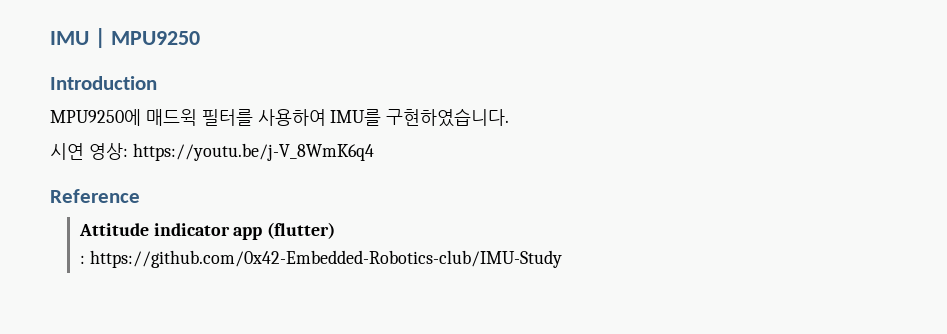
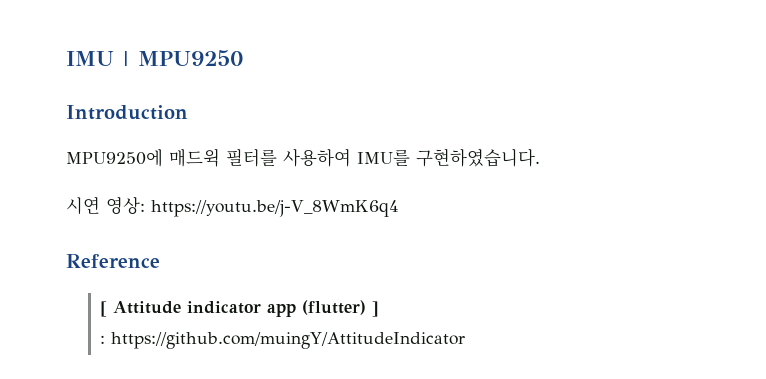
- Attitude indicator app (flutter)
+ [ Attitude indicator app (flutter) ]
- : https://github.com/0x42-Embedded-Robotics-club/IMU-Study
+ : https://github.com/muingY/AttitudeIndicator

